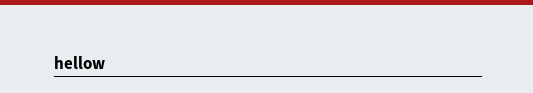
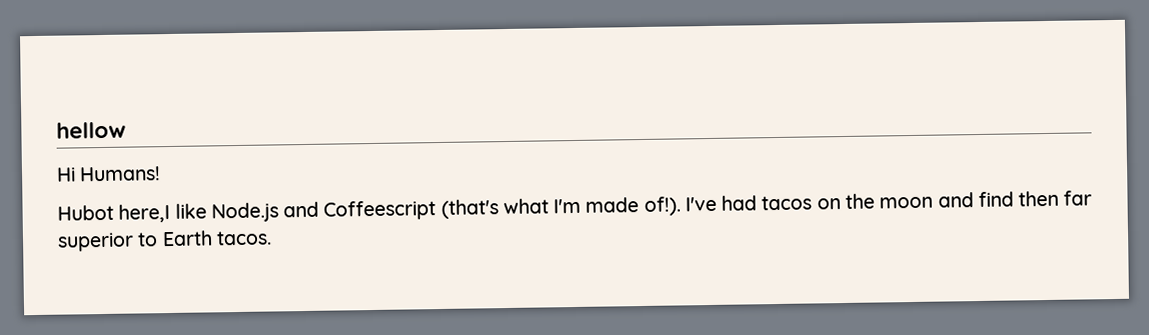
+ Hi Humans!
+ Hubot here,I like Node.js and Coffeescript (that's what I'm made of!). I've had tacos on the moon and find then far superior to Earth tacos.

